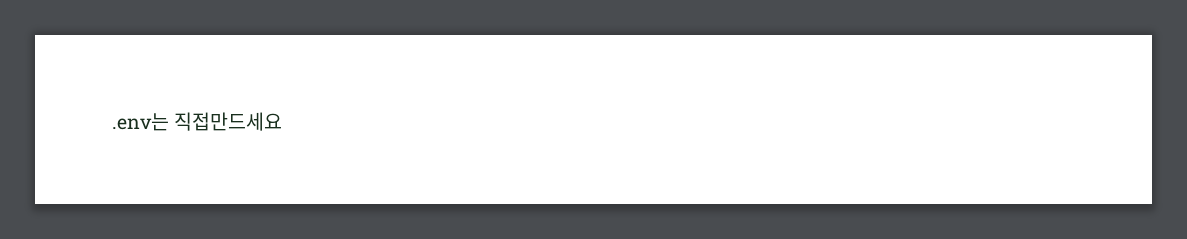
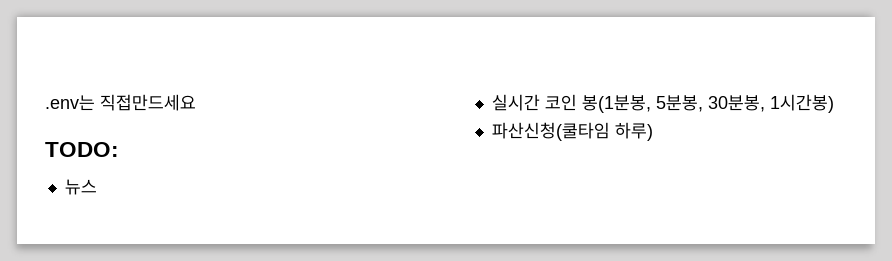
+ TODO:
+ 뉴스
+ 실시간 코인 봉(1분봉, 5분봉, 30분봉, 1시간봉)
+ 파산신청(쿨타임 하루)

